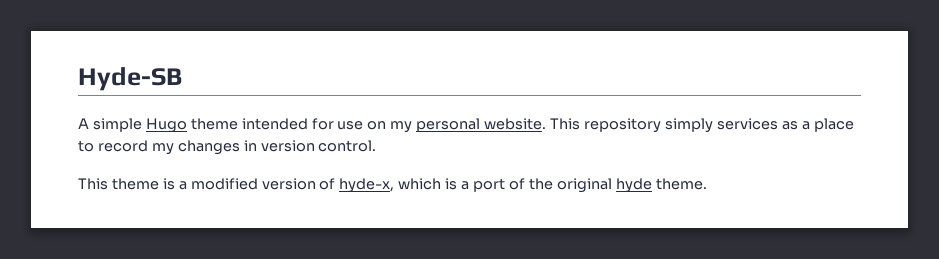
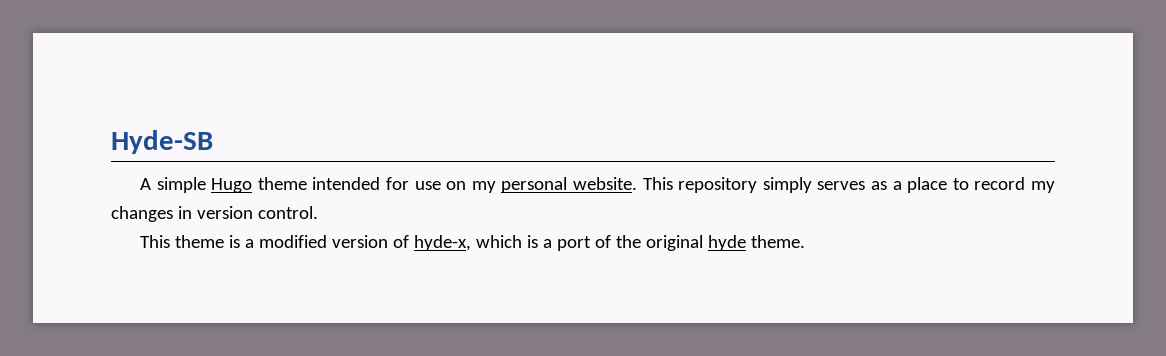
- This repository simply services as a place to record my changes in version control.
+ This repository simply serves as a place to record my changes in version control.

